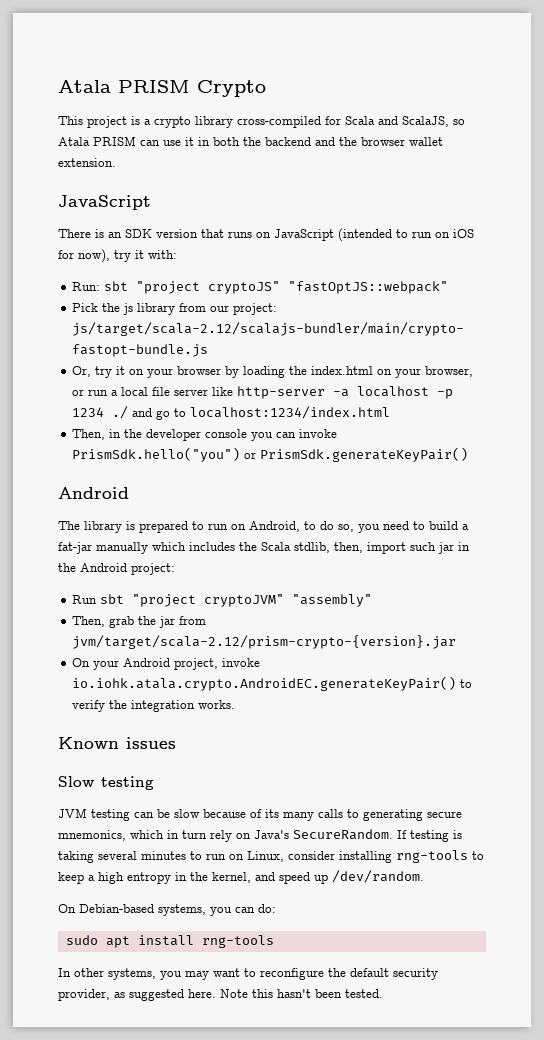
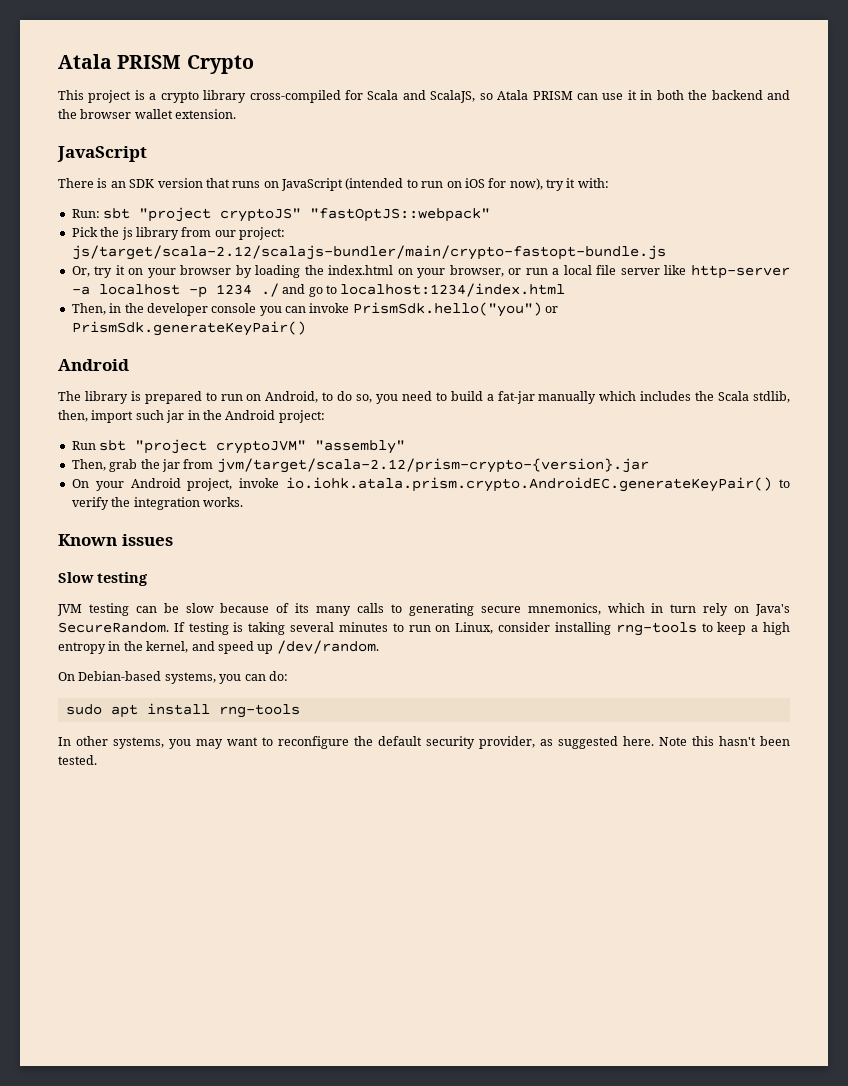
- On your Android project, invoke io.iohk.atala.crypto.AndroidEC.generateKeyPair() to verify the integration works.
+ On your Android project, invoke io.iohk.atala.prism.crypto.AndroidEC.generateKeyPair() to verify the integration works.

